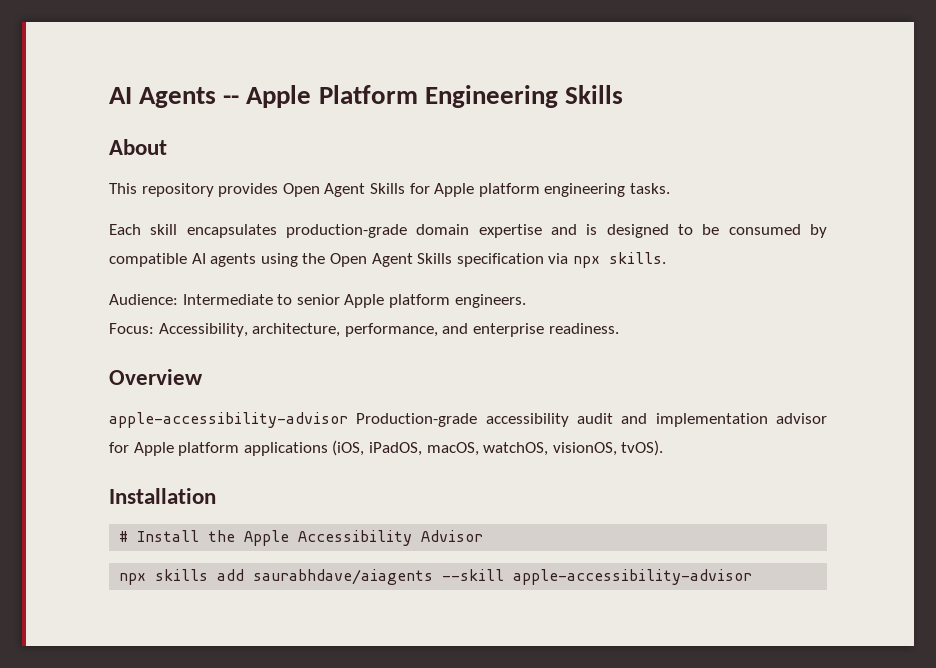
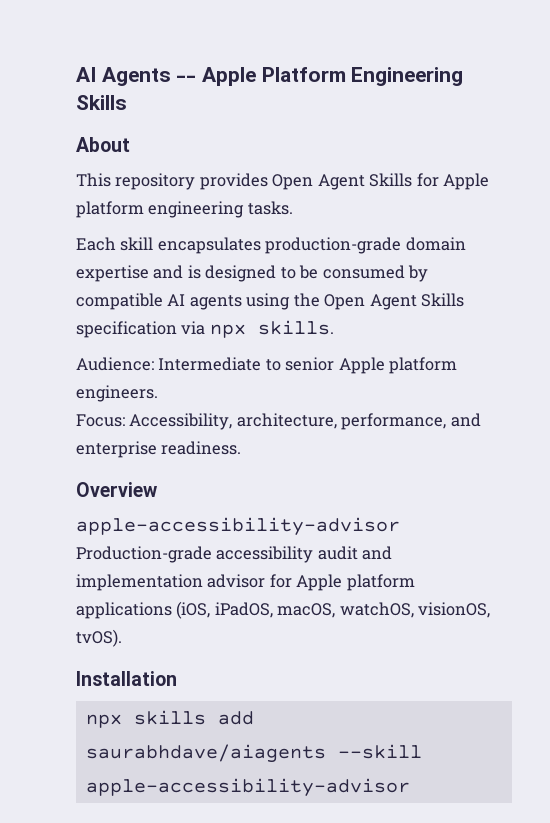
- # Install the Apple Accessibility Advisor

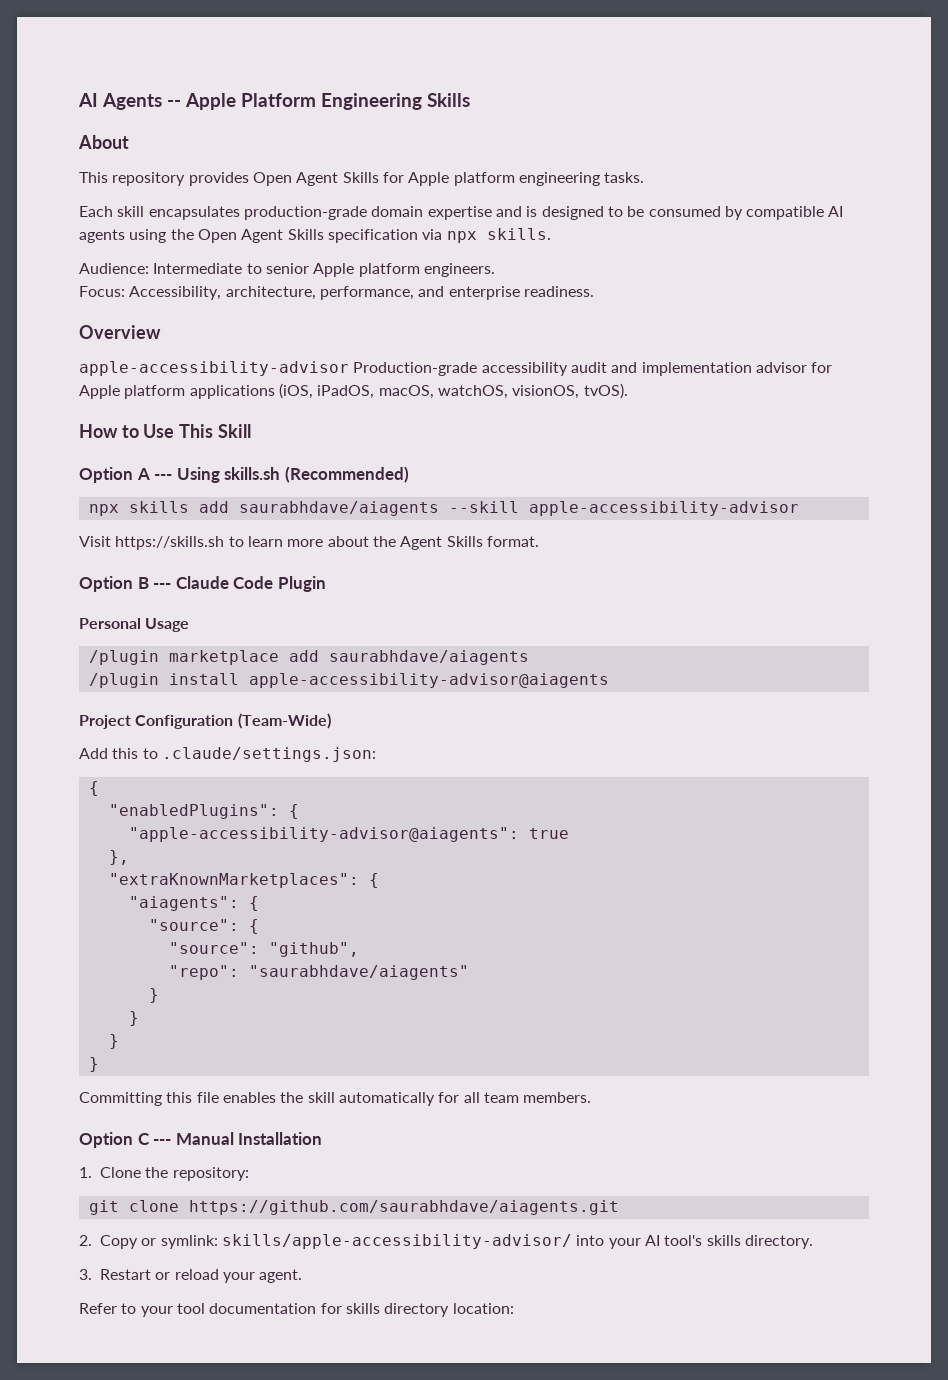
- Installation
+ How to Use This Skill
+ Option A --- Using skills.sh (Recommended)
+ Visit https://skills.sh to learn more about the Agent Skills format.
+ Option B --- Claude Code Plugin
+ Personal Usage
+ /plugin marketplace add saurabhdave/aiagents
+ /plugin install apple-accessibility-advisor@aiagents
+ Project Configuration (Team-Wide)
+ Add this to .claude/settings.json:
+ {
+ "enabledPlugins": {
+ "apple-accessibility-advisor@aiagents": true
+ },
+ "extraKnownMarketplaces": {
+ "aiagents": {
+ "source": {
+ "source": "github",
+ "repo": "saurabhdave/aiagents"
+ }
+ }
+ }
+ }
+ Committing this file enables the skill automatically for all team members.
+ Option C --- Manual Installation
+ 1. Clone the repository:
+ git clone https://github.com/saurabhdave/aiagents.git
+ 2. Copy or symlink: skills/apple-accessibility-advisor/ into your AI tool's skills directory.
+ 3. Restart or reload your agent.
+ Refer to your tool documentation for skills directory location:

